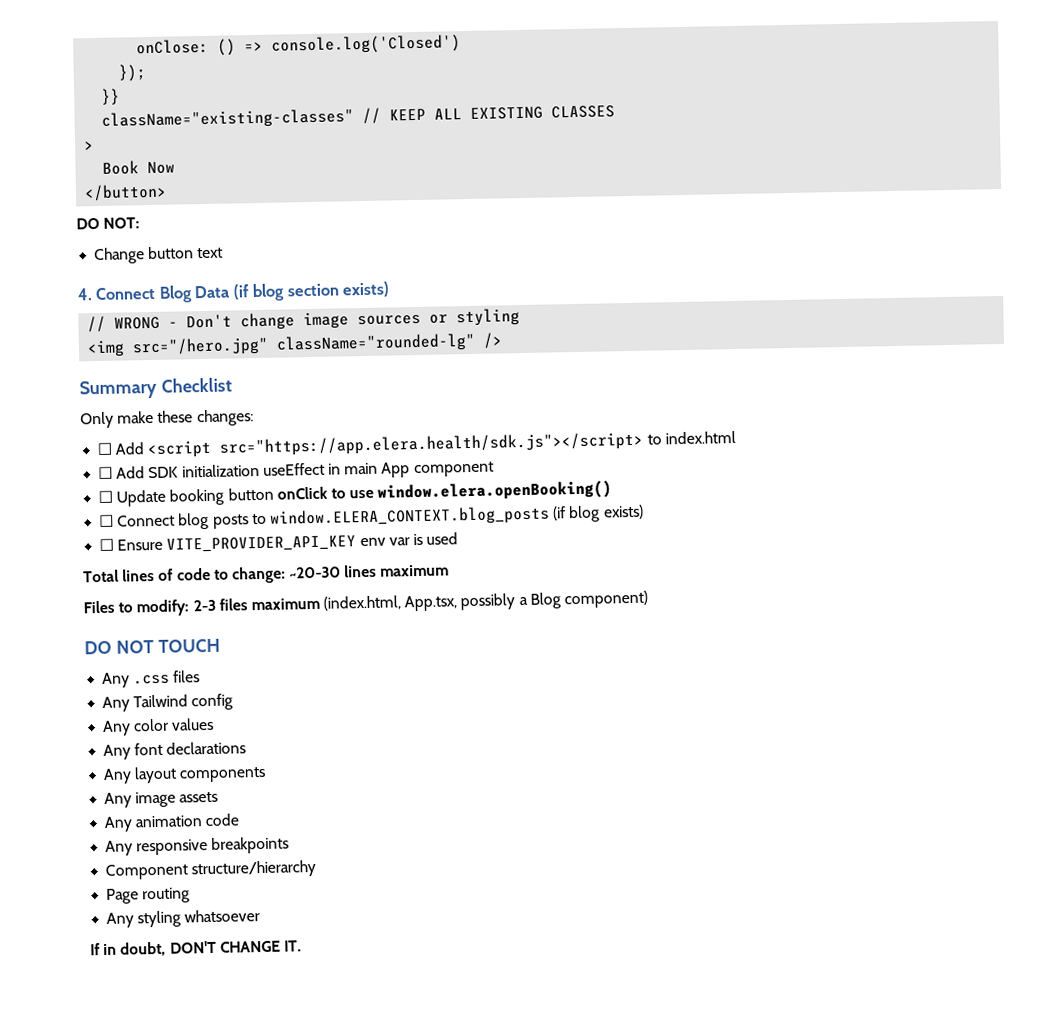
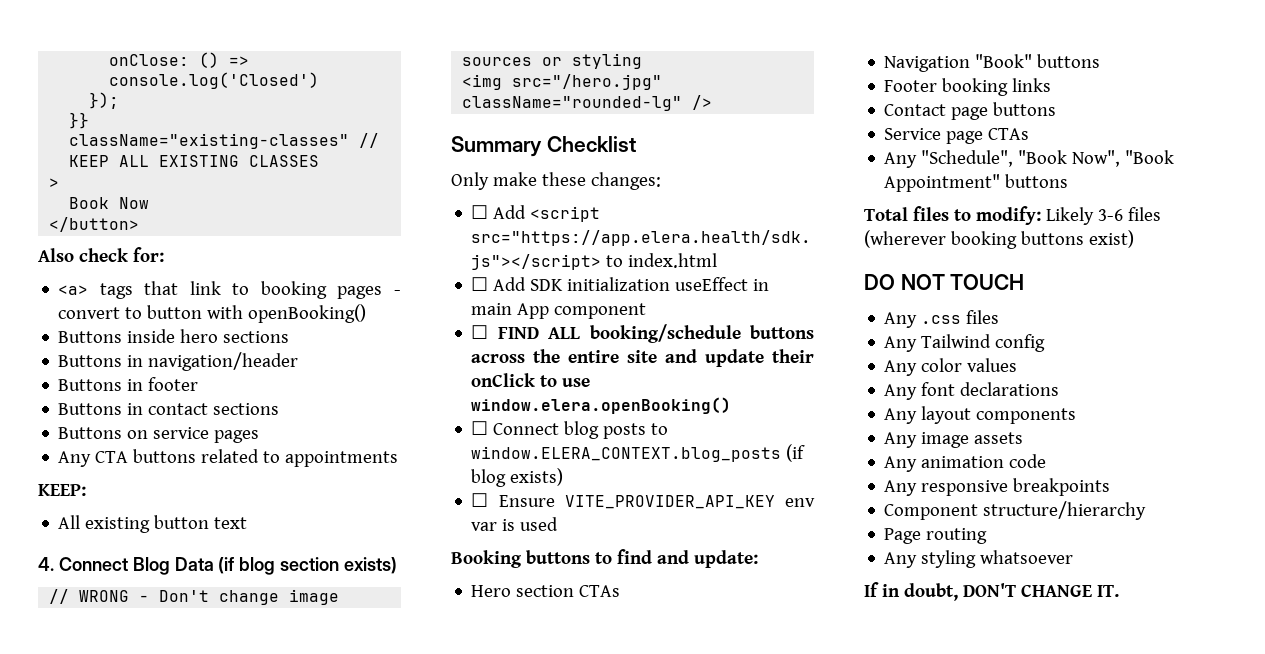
- DO NOT:
- Change button text
+ Also check for:
+ <a> tags that link to booking pages - convert to button with openBooking()
+ Buttons inside hero sections
+ Buttons in navigation/header
+ Buttons in footer
+ Buttons in contact sections
+ Buttons on service pages
+ Any CTA buttons related to appointments
+ KEEP:
+ All existing button text
- ☐ Update booking button onClick to use window.elera.openBooking()
+ ☐ FIND ALL booking/schedule buttons across the entire site and update their onClick to use window.elera.openBooking()
- Total lines of code to change: ~20-30 lines maximum
- Files to modify: 2-3 files maximum (index.html, App.tsx, possibly a Blog component)
+ Booking buttons to find and update:
+ Hero section CTAs
+ Navigation "Book" buttons
+ Footer booking links
+ Contact page buttons
+ Service page CTAs
+ Any "Schedule", "Book Now", "Book Appointment" buttons
+ Total files to modify: Likely 3-6 files (wherever booking buttons exist)

